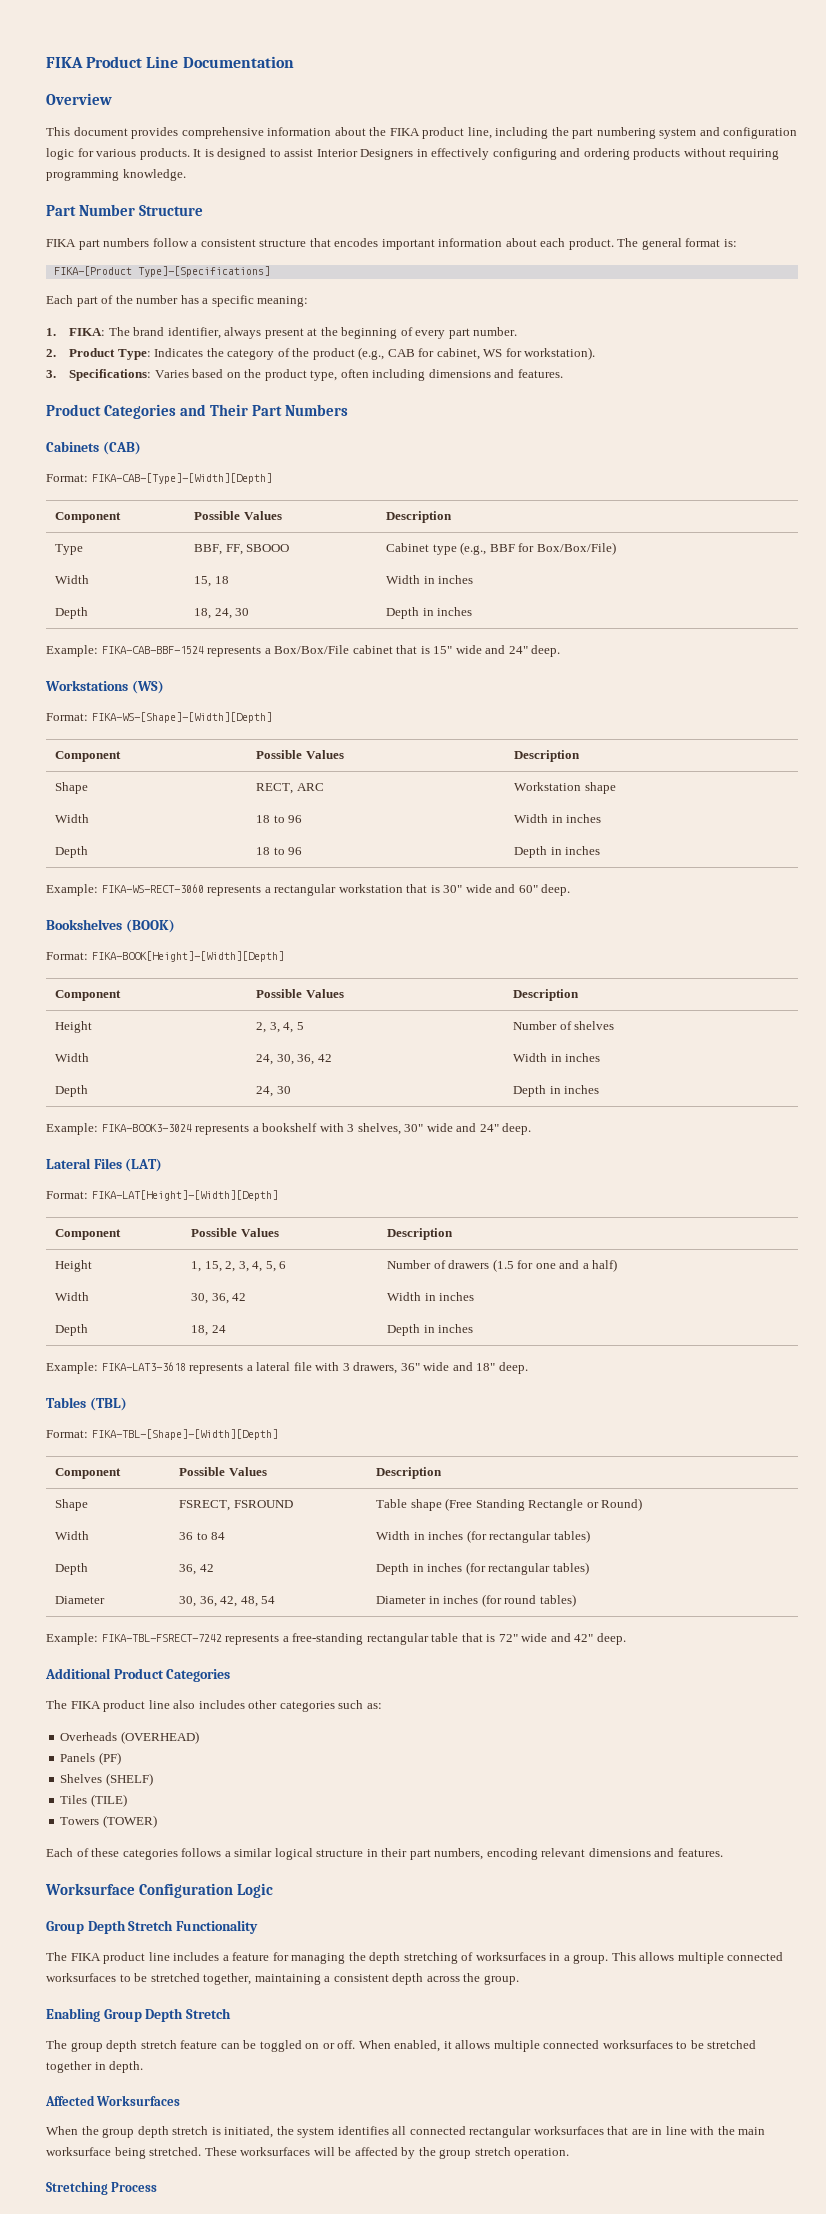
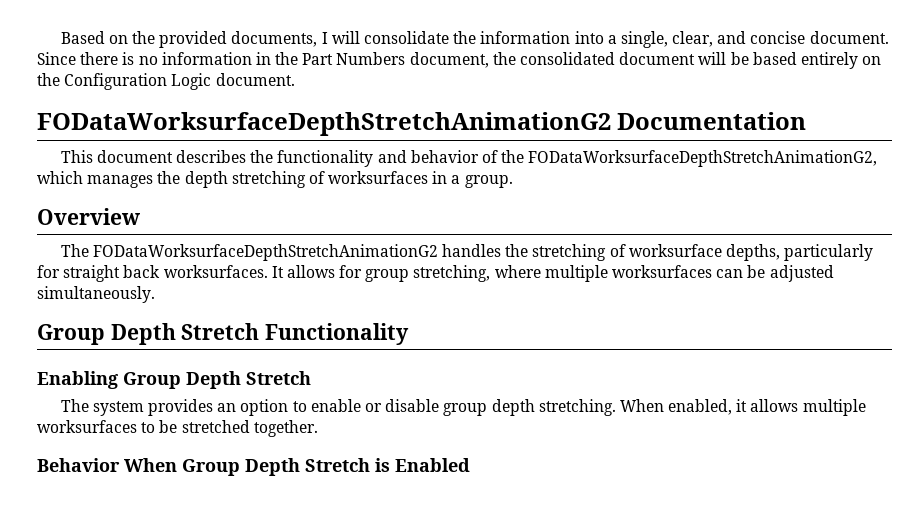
- FIKA Product Line Documentation
+ Based on the provided documents, I will consolidate the information into a single, clear, and concise document. Since there is no information in the Part Numbers document, the consolidated document will be based entirely on the Configuration Logic document.
+ FODataWorksurfaceDepthStretchAnimationG2 Documentation
- Overview
- This document provides comprehensive information about the FIKA product line, including the part numbering system and configuration logic for various products. It is designed to assist Interior Designers in effectively configuring and ordering products without requiring programming knowledge.
- Part Number Structure
- FIKA part numbers follow a consistent structure that encodes important information about each product. The general format is:
- FIKA-[Product Type]-[Specifications]
- Each part of the number has a specific meaning:
- 1. FIKA: The brand identifier, always present at the beginning of every part number.
- 2. Product Type: Indicates the category of the product (e.g., CAB for cabinet, WS for workstation).
- 3. Specifications: Varies based on the product type, often including dimensions and features.
- Product Categories and Their Part Numbers
- Cabinets (CAB)
- Format: FIKA-CAB-[Type]-[Width][Depth]
- Component | Possible Values | Description
- Type | BBF, FF, SBOOO | Cabinet type (e.g., BBF for Box/Box/File)
- Width | 15, 18 | Width in inches
- Depth | 18, 24, 30 | Depth in inches
- Example: FIKA-CAB-BBF-1524 represents a Box/Box/File cabinet that is 15" wide and 24" deep.
- Workstations (WS)
- Format: FIKA-WS-[Shape]-[Width][Depth]
- Component | Possible Values | Description
- Shape | RECT, ARC | Workstation shape
- Width | 18 to 96 | Width in inches
- Depth | 18 to 96 | Depth in inches
- Example: FIKA-WS-RECT-3060 represents a rectangular workstation that is 30" wide and 60" deep.
- Bookshelves (BOOK)
- Format: FIKA-BOOK[Height]-[Width][Depth]
- Component | Possible Values | Description
- Height | 2, 3, 4, 5 | Number of shelves
- Width | 24, 30, 36, 42 | Width in inches
- Depth | 24, 30 | Depth in inches
- Example: FIKA-BOOK3-3024 represents a bookshelf with 3 shelves, 30" wide and 24" deep.
- Lateral Files (LAT)
- Format: FIKA-LAT[Height]-[Width][Depth]
- Component | Possible Values | Description
- Height | 1, 15, 2, 3, 4, 5, 6 | Number of drawers (1.5 for one and a half)
- Width | 30, 36, 42 | Width in inches
- Depth | 18, 24 | Depth in inches
- Example: FIKA-LAT3-3618 represents a lateral file with 3 drawers, 36" wide and 18" deep.
- Tables (TBL)
- Format: FIKA-TBL-[Shape]-[Width][Depth]
- Component | Possible Values | Description
- Shape | FSRECT, FSROUND | Table shape (Free Standing Rectangle or Round)
- Width | 36 to 84 | Width in inches (for rectangular tables)
- Depth | 36, 42 | Depth in inches (for rectangular tables)
- Diameter | 30, 36, 42, 48, 54 | Diameter in inches (for round tables)
- Example: FIKA-TBL-FSRECT-7242 represents a free-standing rectangular table that is 72" wide and 42" deep.
- Additional Product Categories
- The FIKA product line also includes other categories such as:
- Overheads (OVERHEAD)
- Panels (PF)
- Shelves (SHELF)
- Tiles (TILE)
- Towers (TOWER)
- Each of these categories follows a similar logical structure in their part numbers, encoding relevant dimensions and features.
- Worksurface Configuration Logic
+ This document describes the functionality and behavior of the FODataWorksurfaceDepthStretchAnimationG2, which manages the depth stretching of worksurfaces in a group.
+ Overview
+ The FODataWorksurfaceDepthStretchAnimationG2 handles the stretching of worksurface depths, particularly for straight back worksurfaces. It allows for group stretching, where multiple worksurfaces can be adjusted simultaneously.
  Group Depth Stretch Functionality
- The FIKA product line includes a feature for managing the depth stretching of worksurfaces in a group. This allows multiple connected worksurfaces to be stretched together, maintaining a consistent depth across the group.
- The group depth stretch feature can be toggled on or off.
+ The system provides an option to enable or disable group depth stretching.
- When enabled, it allows multiple connected worksurfaces to be stretched together in depth.
- Affected Worksurfaces
- When the group depth stretch is initiated, the system identifies all connected rectangular worksurfaces that are in line with the main worksurface being stretched. These worksurfaces will be affected by the group stretch operation.
- Stretching Process
+ When enabled, it allows multiple worksurfaces to be stretched together.
+ Behavior When Group Depth Stretch is Enabled

